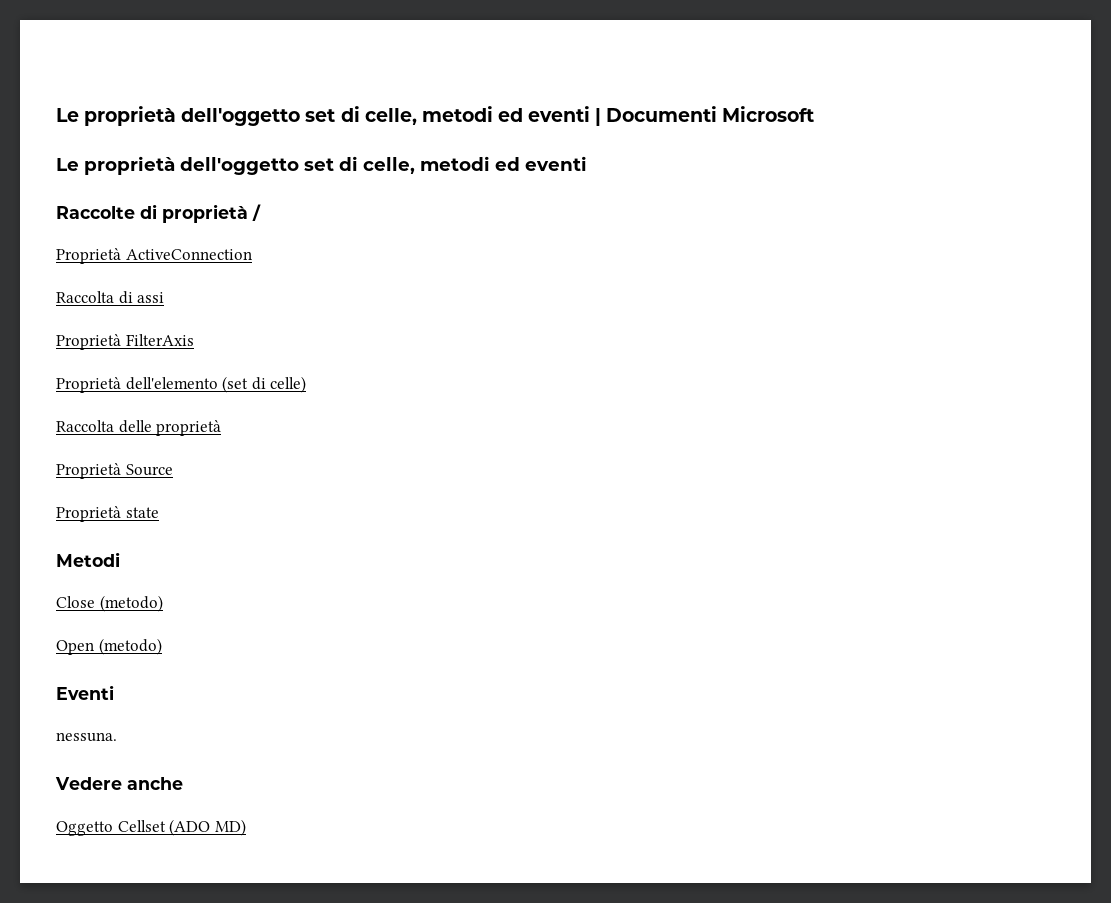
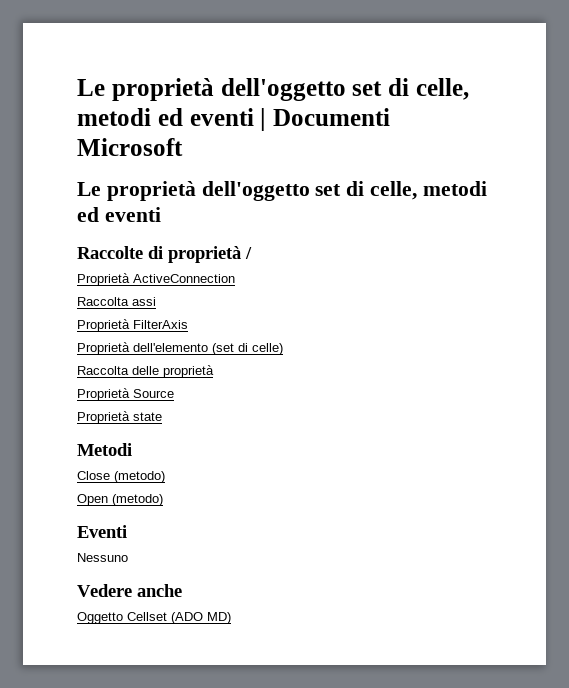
- Raccolta di assi
+ Raccolta assi
- nessuna.
+ Nessuno

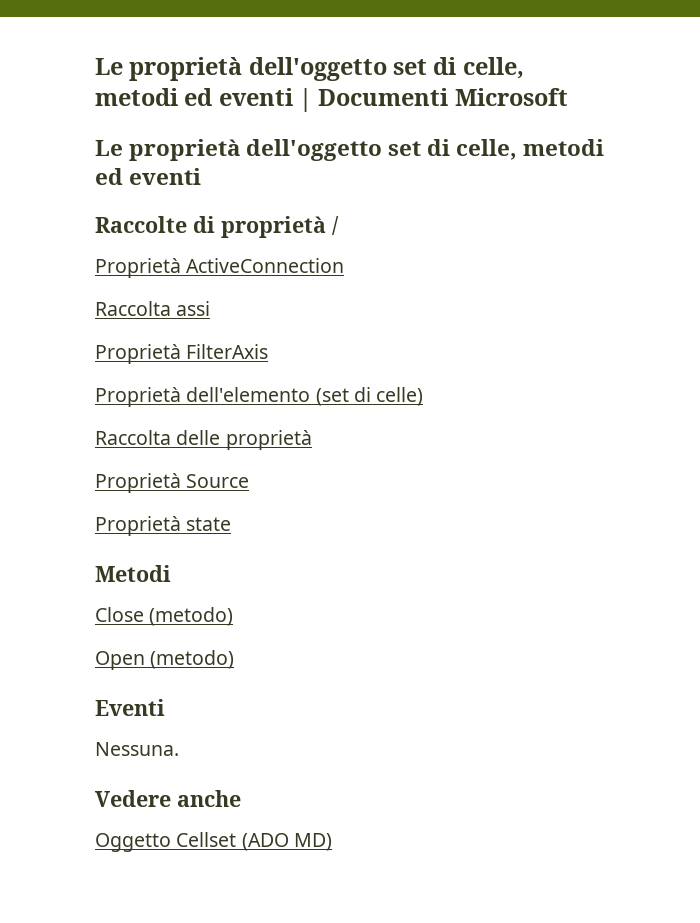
- Nessuno
+ Nessuna.

